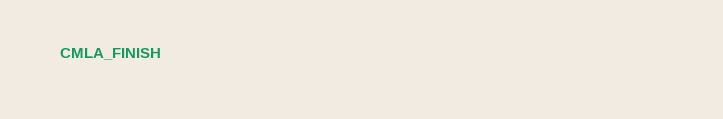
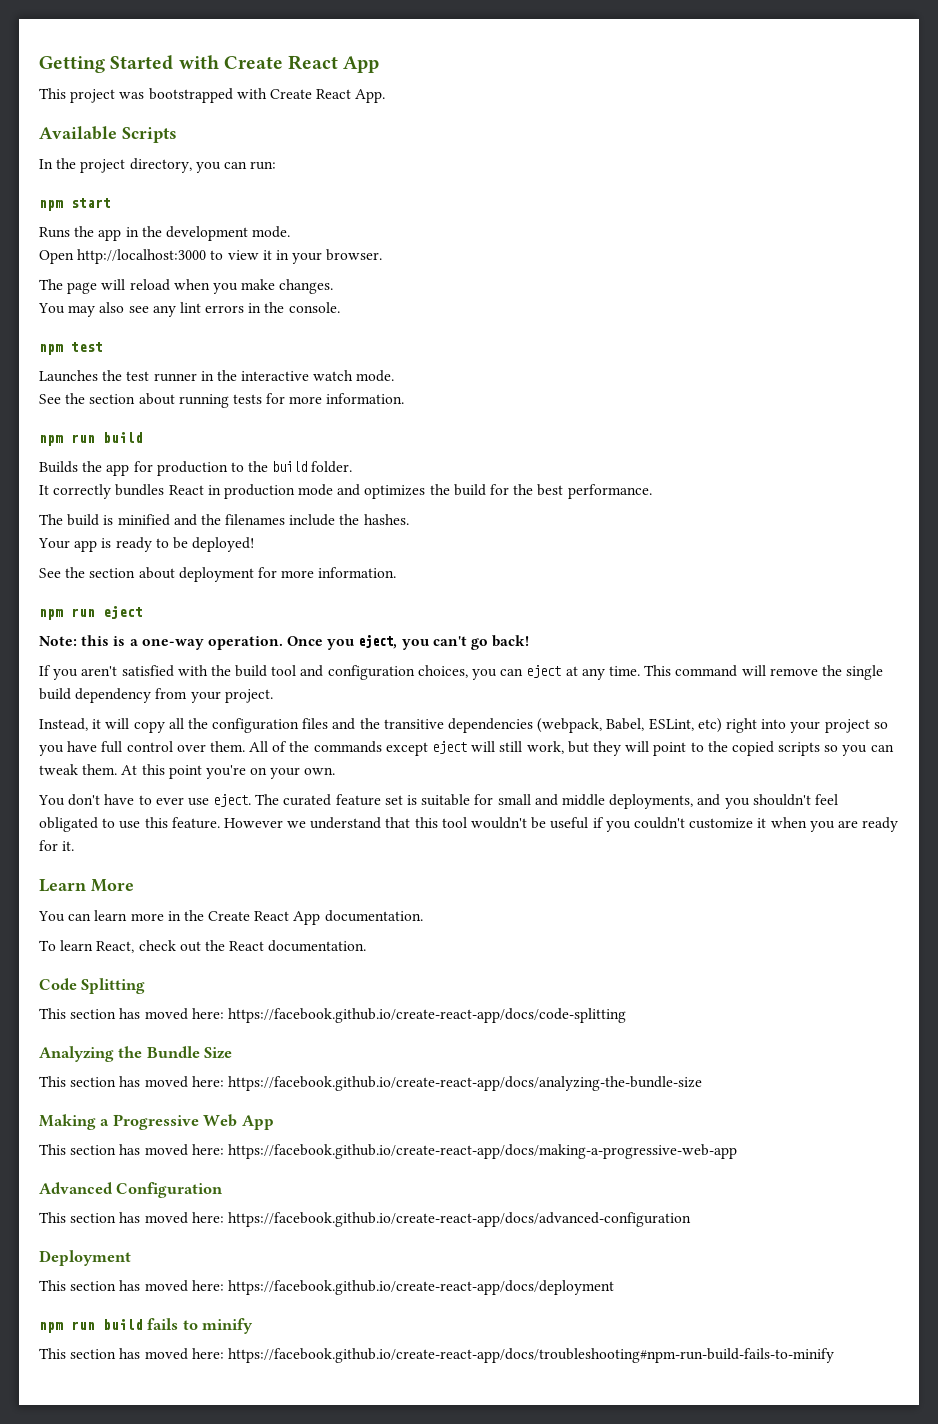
- CMLA_FINISH
+ Getting Started with Create React App
+ This project was bootstrapped with Create React App.
+ Available Scripts
+ In the project directory, you can run:
+ npm start
+ Runs the app in the development mode.
+ Open http://localhost:3000 to view it in your browser.
+ The page will reload when you make changes.
+ You may also see any lint errors in the console.
+ npm test
+ Launches the test runner in the interactive watch mode.
+ See the section about running tests for more information.
+ npm run build
+ Builds the app for production to the build folder.
+ It correctly bundles React in production mode and optimizes the build for the best performance.
+ The build is minified and the filenames include the hashes.
+ Your app is ready to be deployed!
+ See the section about deployment for more information.
+ npm run eject
+ Note: this is a one-way operation. Once you eject, you can't go back!
+ If you aren't satisfied with the build tool and configuration choices, you can eject at any time. This command will remove the single build dependency from your project.
+ Instead, it will copy all the configuration files and the transitive dependencies (webpack, Babel, ESLint, etc) right into your project so you have full control over them. All of the commands except eject will still work, but they will point to the copied scripts so you can tweak them. At this point you're on your own.
+ You don't have to ever use eject. The curated feature set is suitable for small and middle deployments, and you shouldn't feel obligated to use this feature. However we understand that this tool wouldn't be useful if you couldn't customize it when you are ready for it.
+ Learn More
+ You can learn more in the Create React App documentation.
+ To learn React, check out the React documentation.
+ Code Splitting
+ This section has moved here: https://facebook.github.io/create-react-app/docs/code-splitting
+ Analyzing the Bundle Size
+ This section has moved here: https://facebook.github.io/create-react-app/docs/analyzing-the-bundle-size
+ Making a Progressive Web App
+ This section has moved here: https://facebook.github.io/create-react-app/docs/making-a-progressive-web-app
+ Advanced Configuration
+ This section has moved here: https://facebook.github.io/create-react-app/docs/advanced-configuration
+ Deployment
+ This section has moved here: https://facebook.github.io/create-react-app/docs/deployment
+ npm run build fails to minify
+ This section has moved here: https://facebook.github.io/create-react-app/docs/troubleshooting#npm-run-build-fails-to-minify

